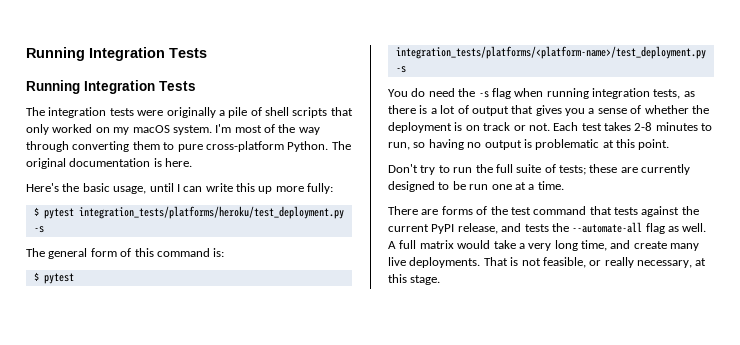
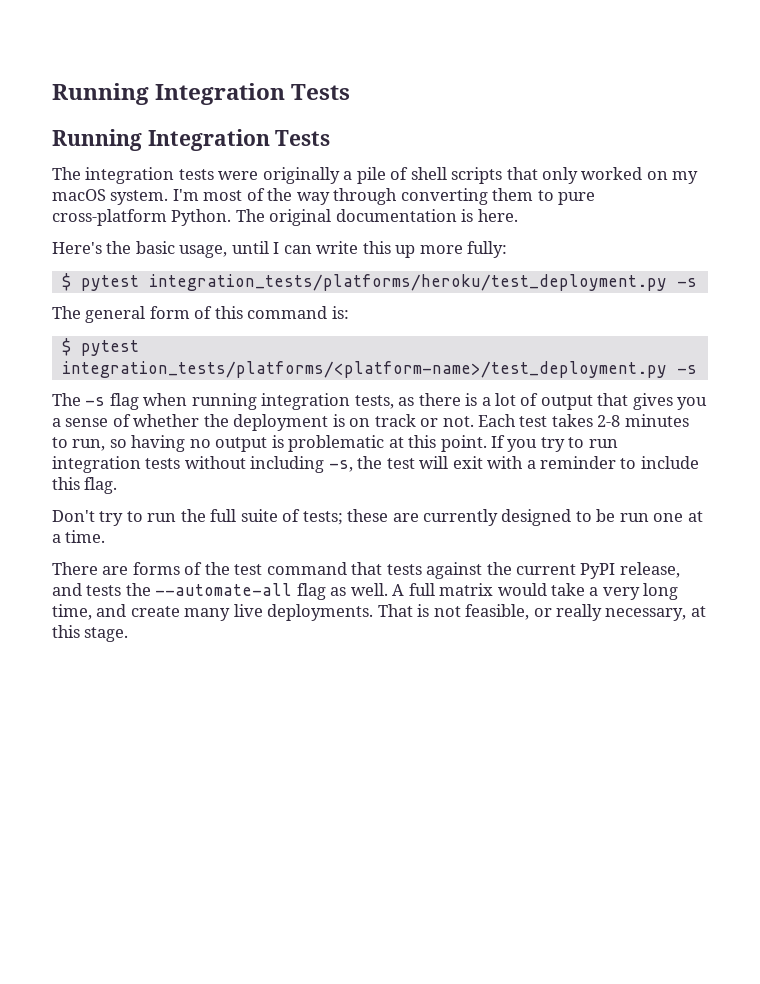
- You do need the -s flag when running integration tests, as there is a lot of output that gives you a sense of whether the deployment is on track or not.
+ The -s flag when running integration tests, as there is a lot of output that gives you a sense of whether the deployment is on track or not.
+ If you try to run integration tests without including -s, the test will exit with a reminder to include this flag.

